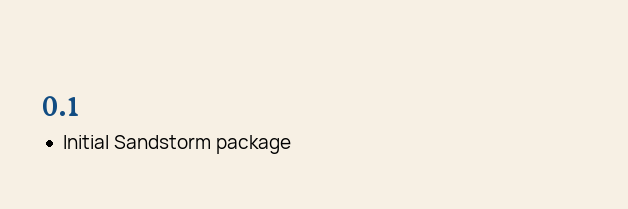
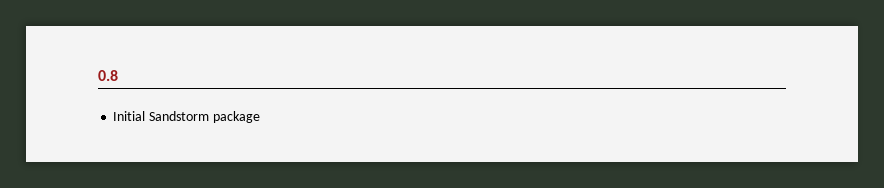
- 0.1
+ 0.8

